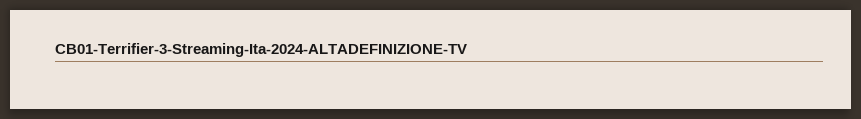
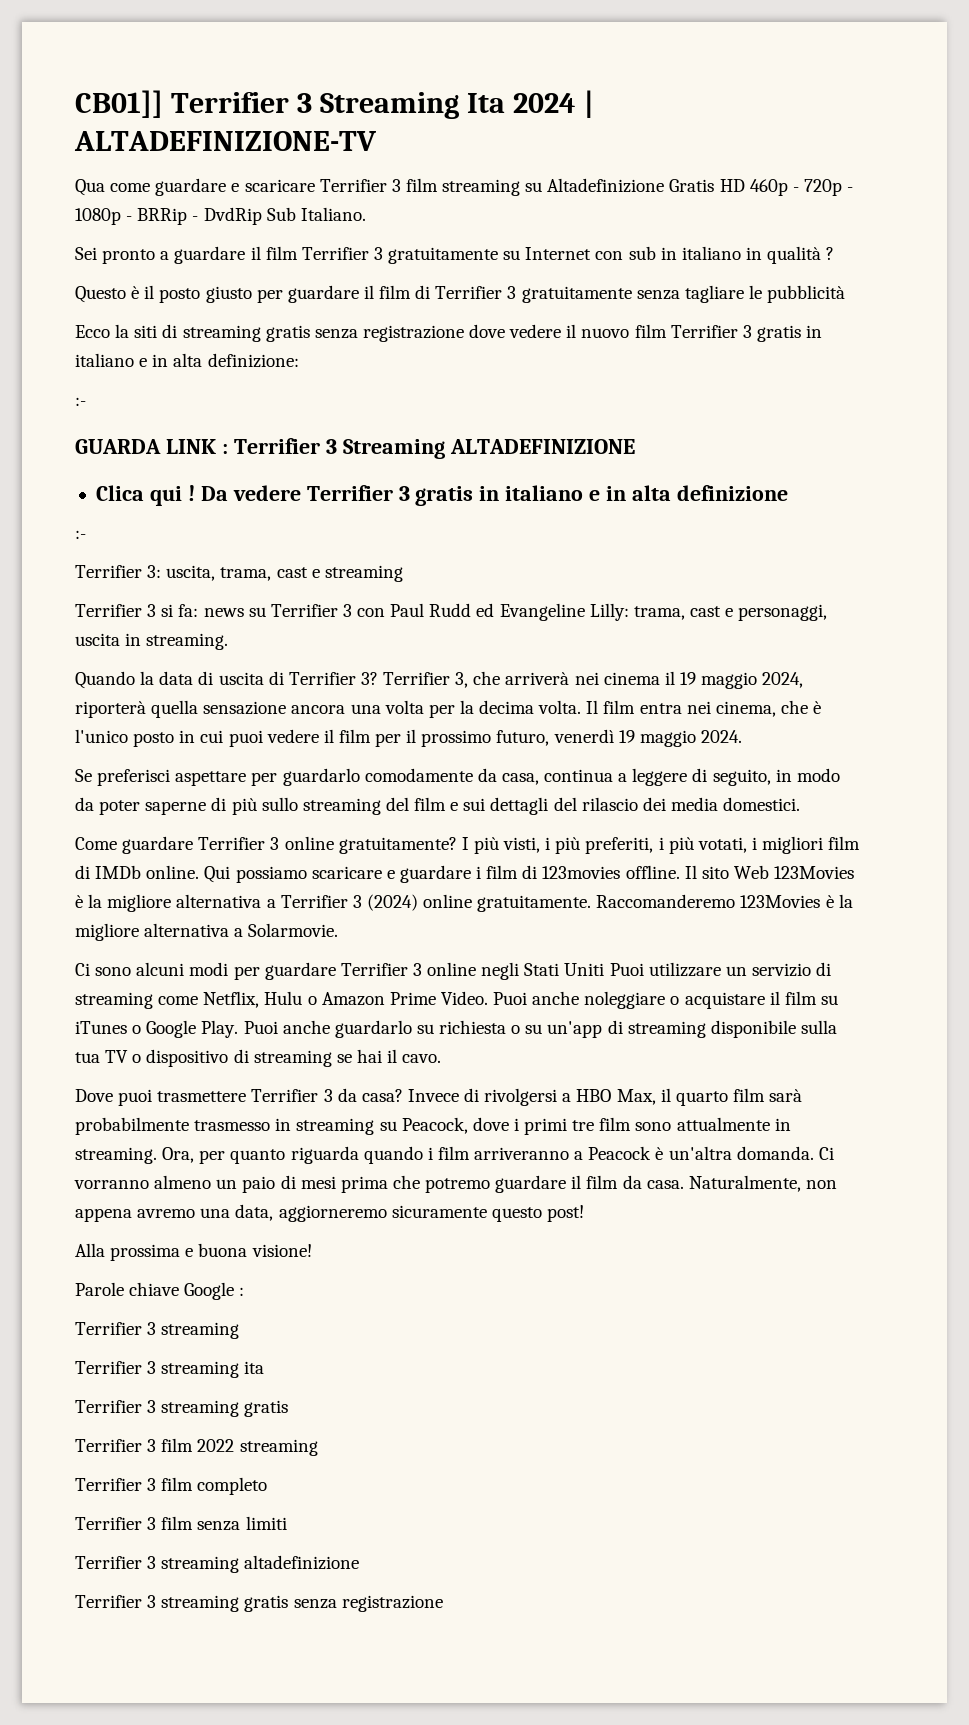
- CB01-Terrifier-3-Streaming-Ita-2024-ALTADEFINIZIONE-TV
+ CB01]] Terrifier 3 Streaming Ita 2024 | ALTADEFINIZIONE-TV
+ Qua come guardare e scaricare Terrifier 3 film streaming su Altadefinizione Gratis HD 460p - 720p - 1080p - BRRip - DvdRip Sub Italiano.
+ Sei pronto a guardare il film Terrifier 3 gratuitamente su Internet con sub in italiano in qualità ?
+ Questo è il posto giusto per guardare il film di Terrifier 3 gratuitamente senza tagliare le pubblicità
+ Ecco la siti di streaming gratis senza registrazione dove vedere il nuovo film Terrifier 3 gratis in italiano e in alta definizione:
+ :-
+ GUARDA LINK : Terrifier 3 Streaming ALTADEFINIZIONE
+ Clica qui ! Da vedere Terrifier 3 gratis in italiano e in alta definizione
+ :-
+ Terrifier 3: uscita, trama, cast e streaming
+ Terrifier 3 si fa: news su Terrifier 3 con Paul Rudd ed Evangeline Lilly: trama, cast e personaggi, uscita in streaming.
+ Quando la data di uscita di Terrifier 3? Terrifier 3, che arriverà nei cinema il 19 maggio 2024, riporterà quella sensazione ancora una volta per la decima volta. Il film entra nei cinema, che è l'unico posto in cui puoi vedere il film per il prossimo futuro, venerdì 19 maggio 2024.
+ Se preferisci aspettare per guardarlo comodamente da casa, continua a leggere di seguito, in modo da poter saperne di più sullo streaming del film e sui dettagli del rilascio dei media domestici.
+ Come guardare Terrifier 3 online gratuitamente? I più visti, i più preferiti, i più votati, i migliori film di IMDb online. Qui possiamo scaricare e guardare i film di 123movies offline. Il sito Web 123Movies è la migliore alternativa a Terrifier 3 (2024) online gratuitamente. Raccomanderemo 123Movies è la migliore alternativa a Solarmovie.
+ Ci sono alcuni modi per guardare Terrifier 3 online negli Stati Uniti Puoi utilizzare un servizio di streaming come Netflix, Hulu o Amazon Prime Video. Puoi anche noleggiare o acquistare il film su iTunes o Google Play. Puoi anche guardarlo su richiesta o su un'app di streaming disponibile sulla tua TV o dispositivo di streaming se hai il cavo.
+ Dove puoi trasmettere Terrifier 3 da casa? Invece di rivolgersi a HBO Max, il quarto film sarà probabilmente trasmesso in streaming su Peacock, dove i primi tre film sono attualmente in streaming. Ora, per quanto riguarda quando i film arriveranno a Peacock è un'altra domanda. Ci vorranno almeno un paio di mesi prima che potremo guardare il film da casa. Naturalmente, non appena avremo una data, aggiorneremo sicuramente questo post!
+ Alla prossima e buona visione!
+ Parole chiave Google :
+ Terrifier 3 streaming
+ Terrifier 3 streaming ita
+ Terrifier 3 streaming gratis
+ Terrifier 3 film 2022 streaming
+ Terrifier 3 film completo
+ Terrifier 3 film senza limiti
+ Terrifier 3 streaming altadefinizione
+ Terrifier 3 streaming gratis senza registrazione

